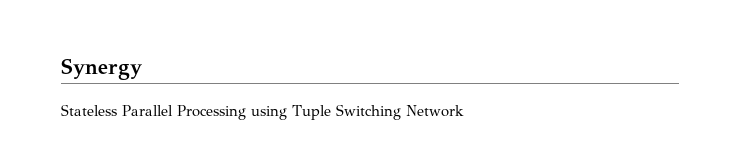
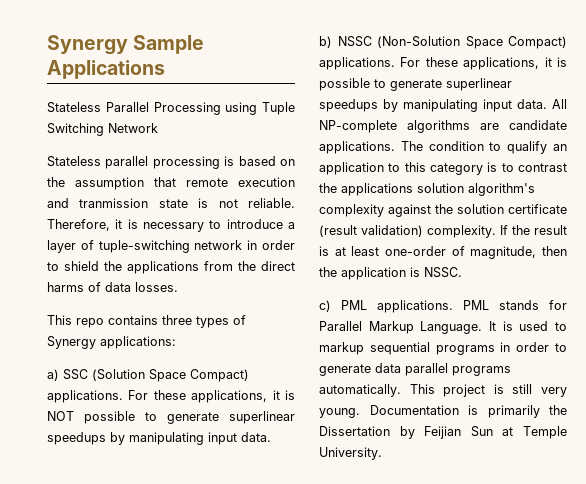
- Synergy
+ Synergy Sample Applications
+ Stateless parallel processing is based on the assumption that remote execution and tranmission state is not reliable. Therefore, it is necessary to introduce a layer of tuple-switching network in order to shield the applications from the direct harms of data losses.
+ This repo contains three types of Synergy applications:
+ a) SSC (Solution Space Compact) applications. For these applications, it is NOT possible to generate superlinear speedups by manipulating input data.
+ b) NSSC (Non-Solution Space Compact) applications. For these applications, it is possible to generate superlinear speedups by manipulating input data. All NP-complete algorithms are candidate applications. The condition to qualify an application to this category is to contrast the applications solution algorithm's complexity against the solution certificate (result validation) complexity. If the result is at least one-order of magnitude, then the application is NSSC.
+ c) PML applications. PML stands for Parallel Markup Language. It is used to markup sequential programs in order to generate data parallel programs automatically. This project is still very young. Documentation is primarily the Dissertation by Feijian Sun at Temple University.

